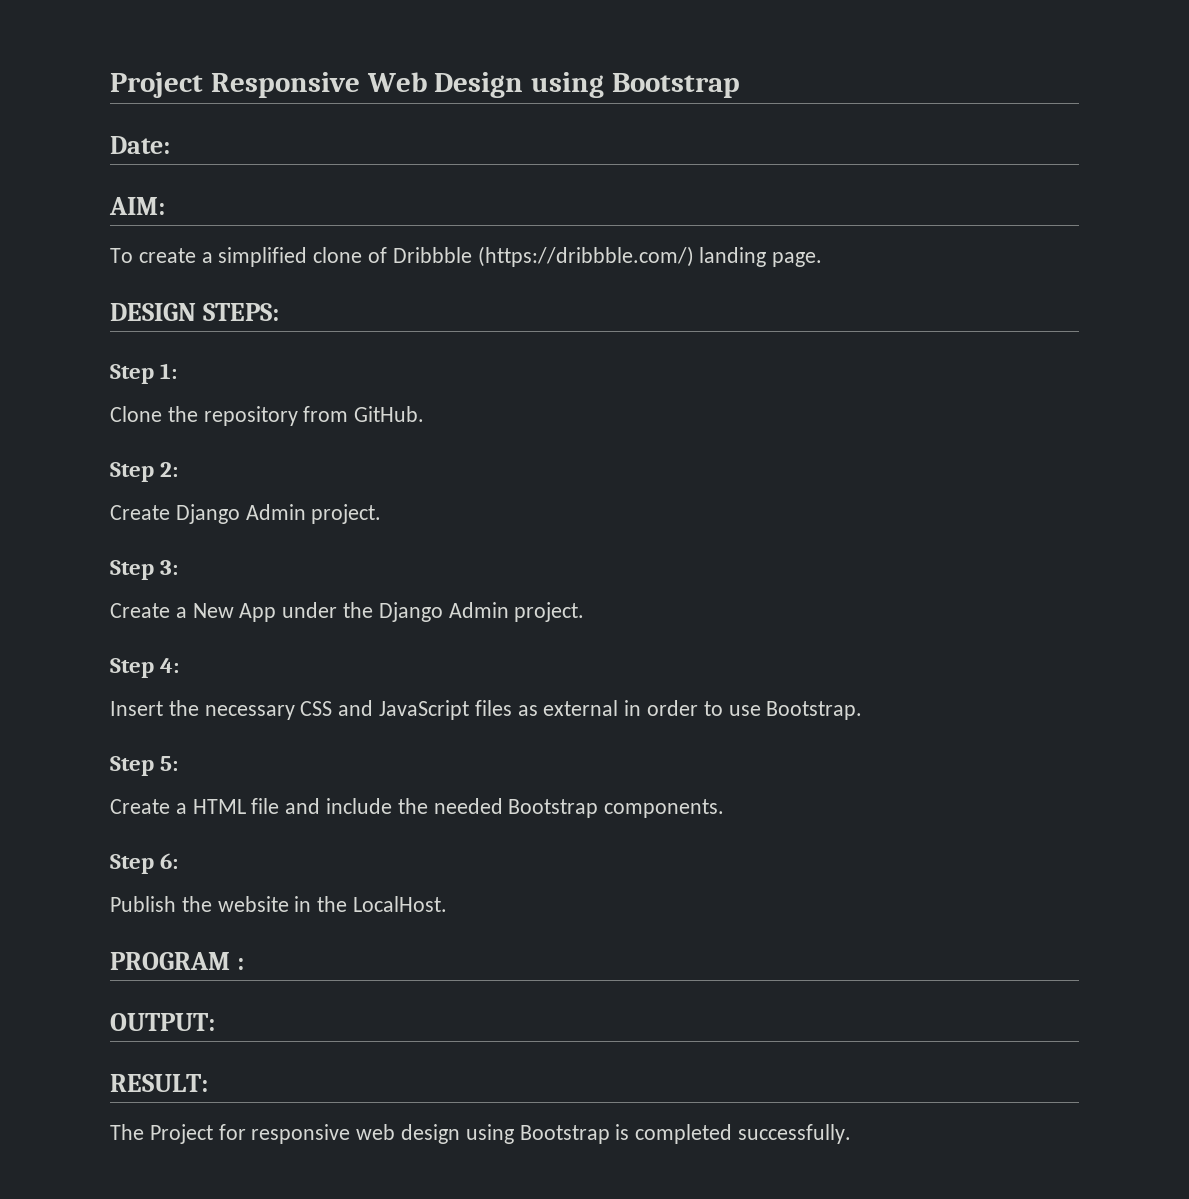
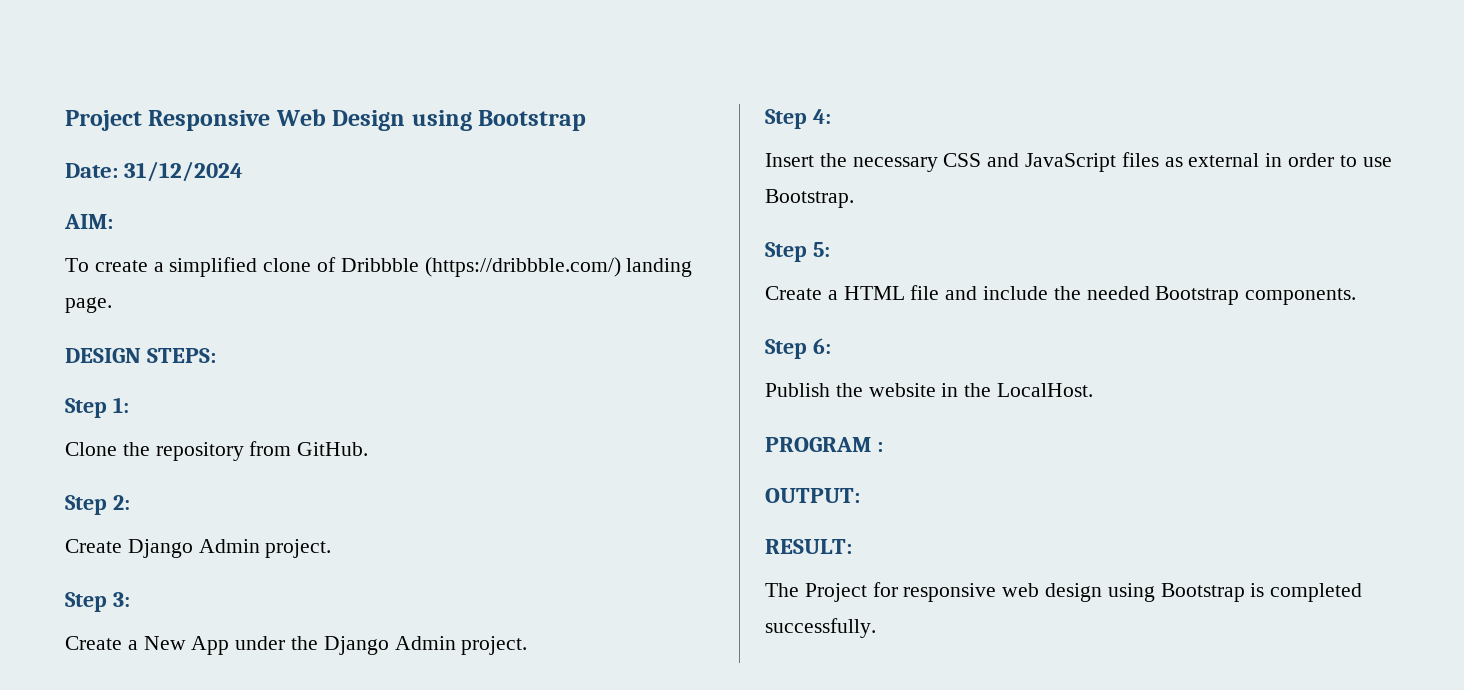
- Date:
+ Date: 31/12/2024

